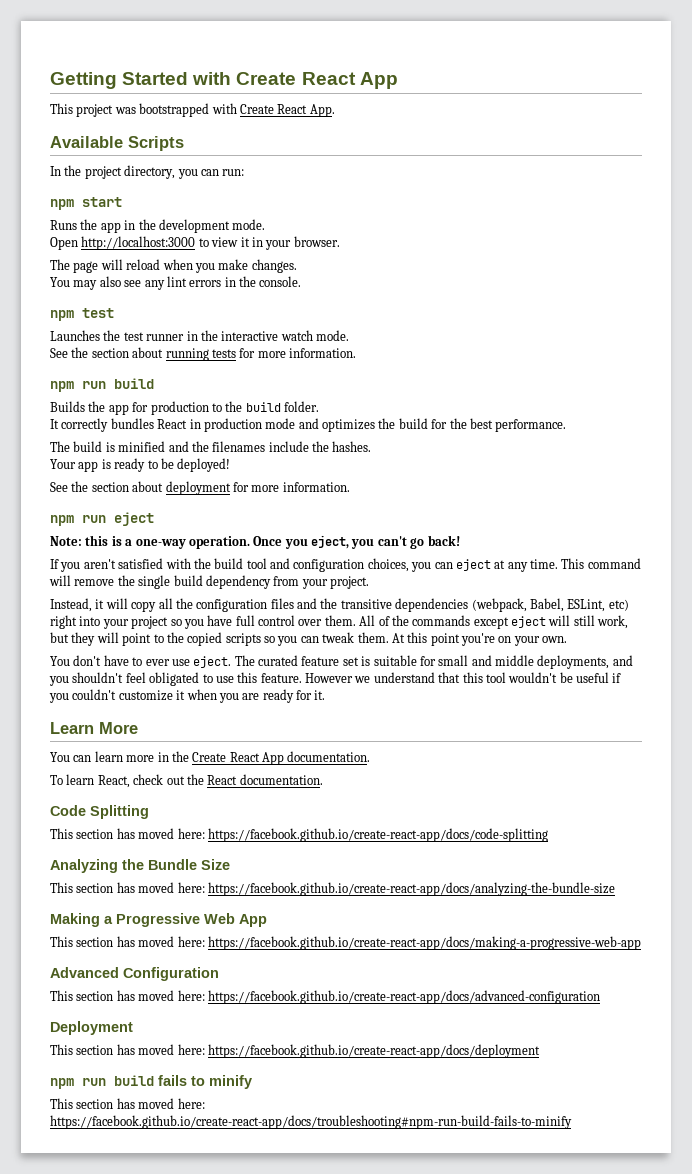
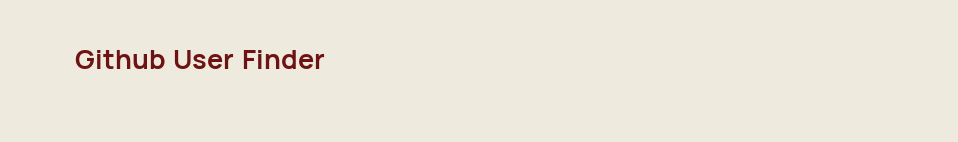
- Getting Started with Create React App
- This project was bootstrapped with Create React App.
- Available Scripts
- In the project directory, you can run:
- npm start
- Runs the app in the development mode.
- Open http://localhost:3000 to view it in your browser.
- The page will reload when you make changes.
- You may also see any lint errors in the console.
- npm test
- Launches the test runner in the interactive watch mode.
- See the section about running tests for more information.
- npm run build
- Builds the app for production to the build folder.
- It correctly bundles React in production mode and optimizes the build for the best performance.
- The build is minified and the filenames include the hashes.
- Your app is ready to be deployed!
- See the section about deployment for more information.
- npm run eject
- Note: this is a one-way operation. Once you eject, you can't go back!
- If you aren't satisfied with the build tool and configuration choices, you can eject at any time. This command will remove the single build dependency from your project.
- Instead, it will copy all the configuration files and the transitive dependencies (webpack, Babel, ESLint, etc) right into your project so you have full control over them. All of the commands except eject will still work, but they will point to the copied scripts so you can tweak them. At this point you're on your own.
- You don't have to ever use eject. The curated feature set is suitable for small and middle deployments, and you shouldn't feel obligated to use this feature. However we understand that this tool wouldn't be useful if you couldn't customize it when you are ready for it.
- Learn More
- You can learn more in the Create React App documentation.
- To learn React, check out the React documentation.
- Code Splitting
- This section has moved here: https://facebook.github.io/create-react-app/docs/code-splitting
- Analyzing the Bundle Size
- This section has moved here: https://facebook.github.io/create-react-app/docs/analyzing-the-bundle-size
- Making a Progressive Web App
- This section has moved here: https://facebook.github.io/create-react-app/docs/making-a-progressive-web-app
- Advanced Configuration
- This section has moved here: https://facebook.github.io/create-react-app/docs/advanced-configuration
- Deployment
- This section has moved here: https://facebook.github.io/create-react-app/docs/deployment
- npm run build fails to minify
- This section has moved here: https://facebook.github.io/create-react-app/docs/troubleshooting#npm-run-build-fails-to-minify
+ Github User Finder

